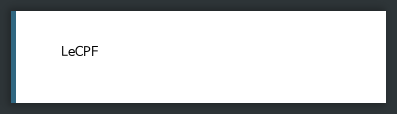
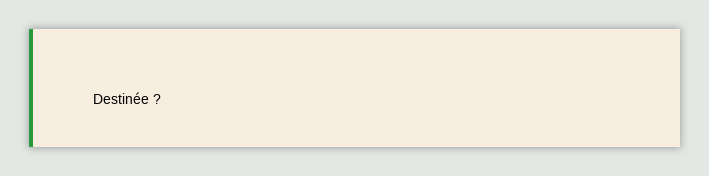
- LeCPF
+ Destinée ?

